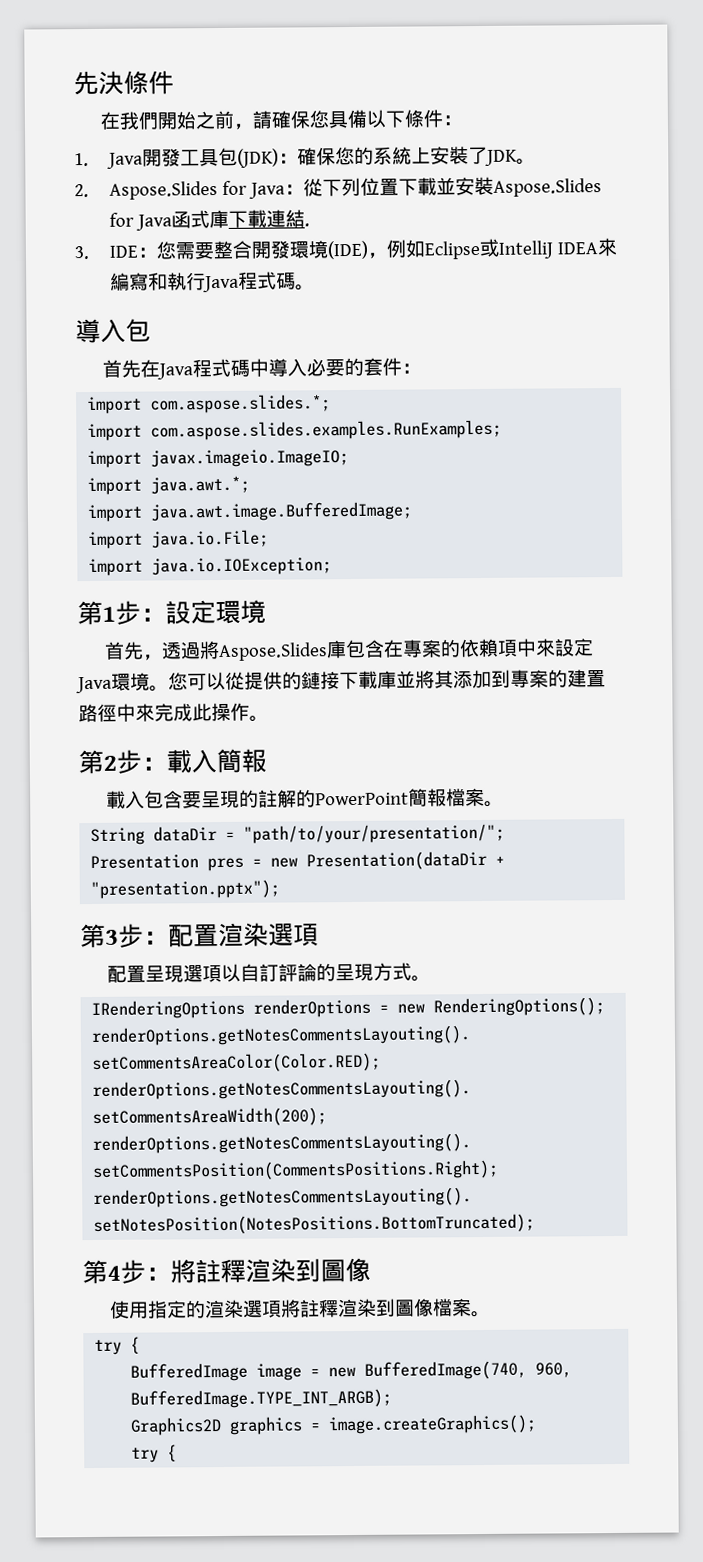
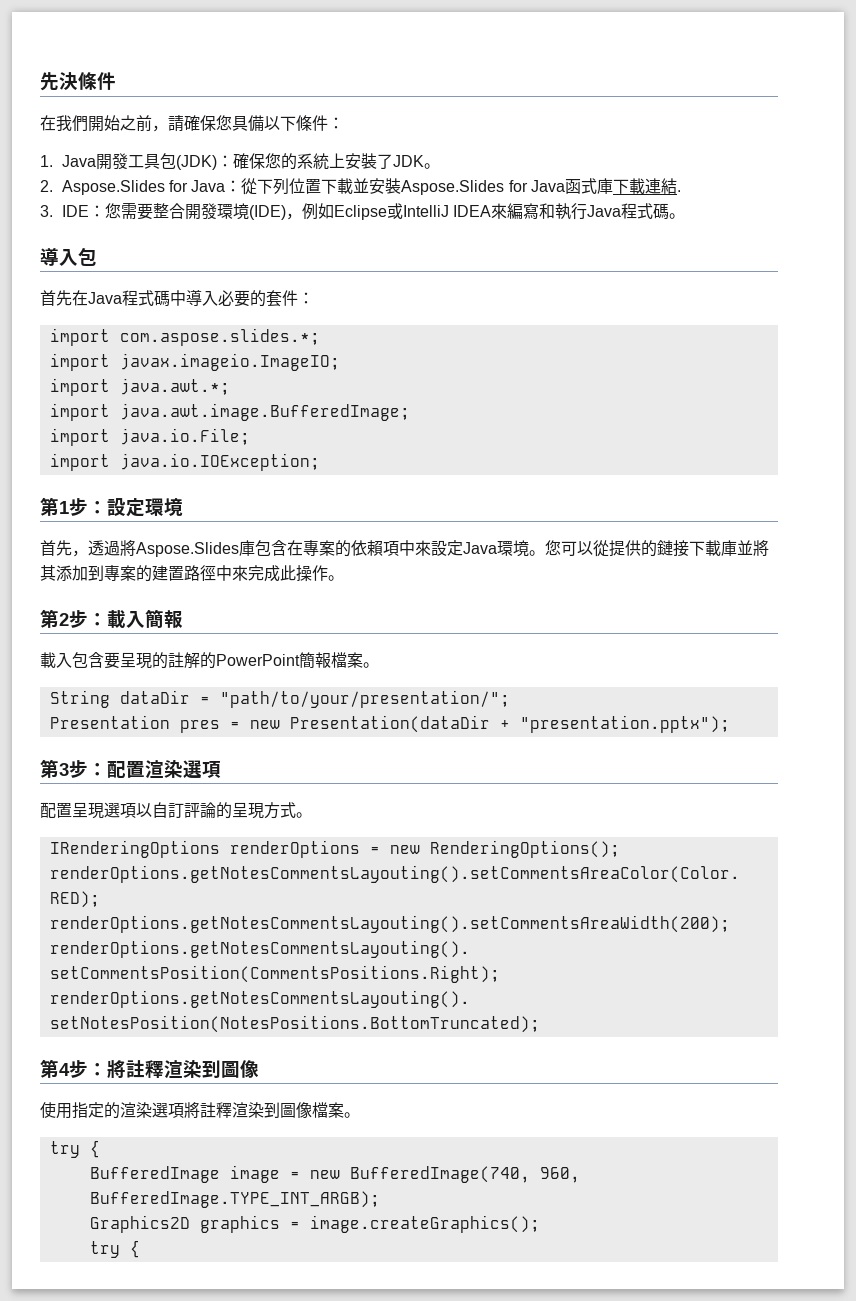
- import com.aspose.slides.examples.RunExamples;

